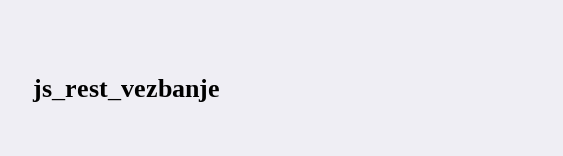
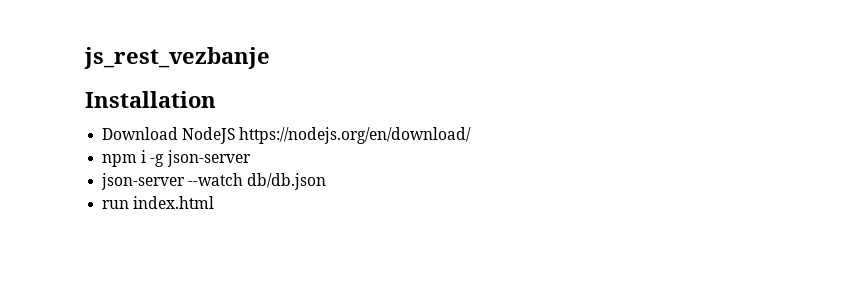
+ Installation
+ Download NodeJS https://nodejs.org/en/download/
+ npm i -g json-server
+ json-server --watch db/db.json
+ run index.html

